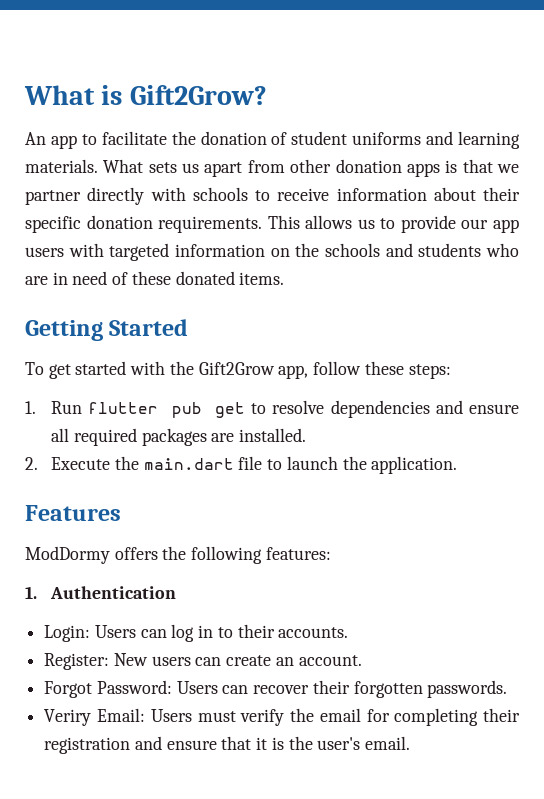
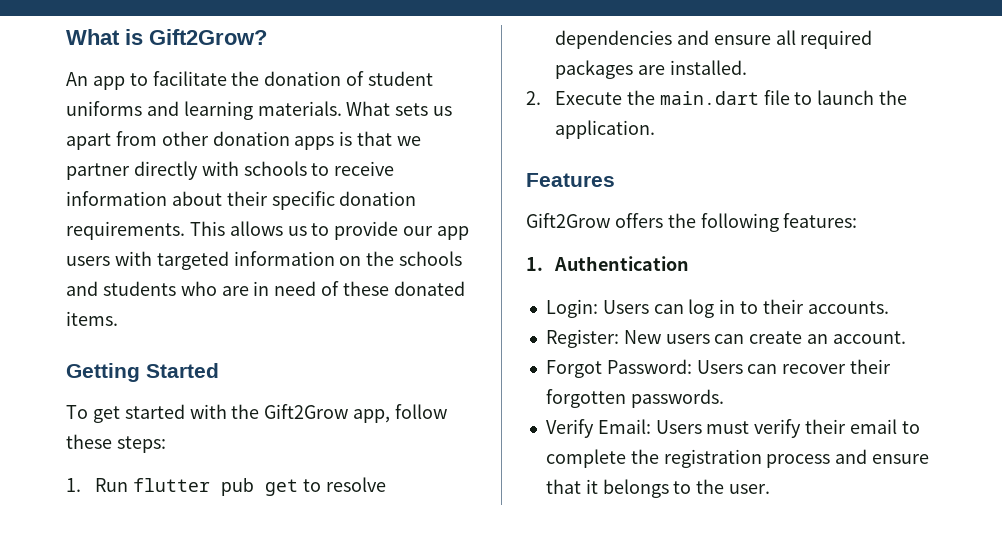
- ModDormy offers the following features:
+ Gift2Grow offers the following features:
- Veriry Email: Users must verify the email for completing their registration and ensure that it is the user's email.
+ Verify Email: Users must verify their email to complete the registration process and ensure that it belongs to the user.

